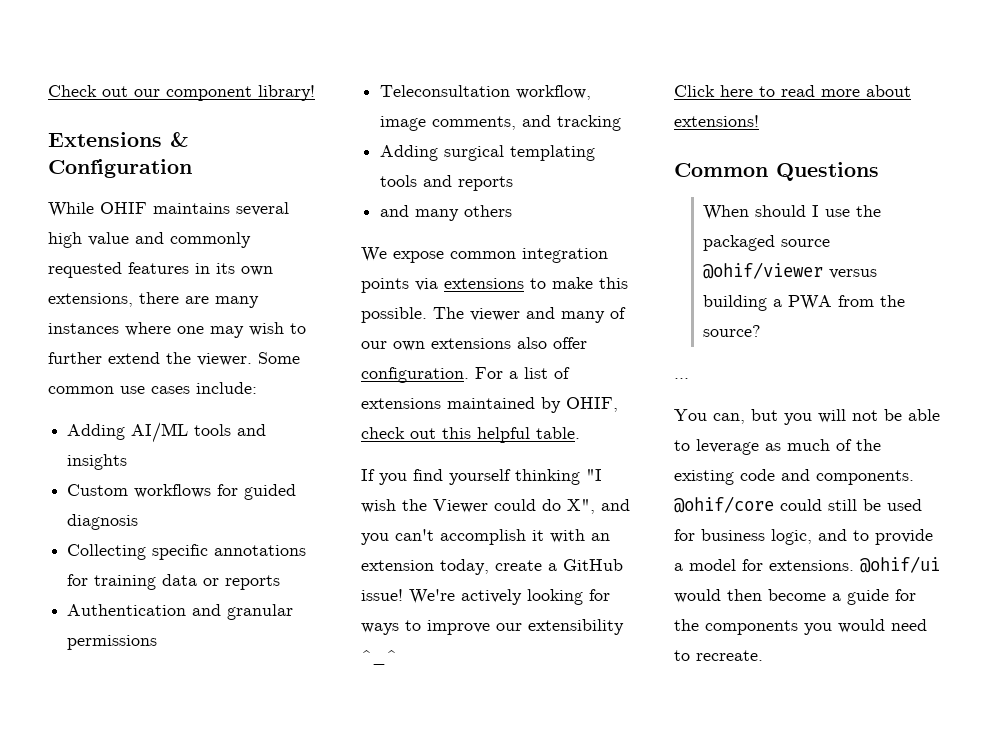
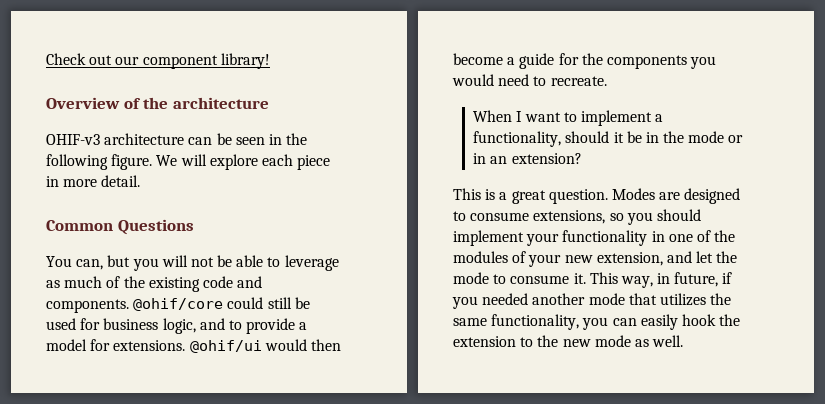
- Extensions & Configuration
- While OHIF maintains several high value and commonly requested features in its own extensions, there are many instances where one may wish to further extend the viewer. Some common use cases include:
- Adding AI/ML tools and insights
- Custom workflows for guided diagnosis
- Collecting specific annotations for training data or reports
- Authentication and granular permissions
- Teleconsultation workflow, image comments, and tracking
- Adding surgical templating tools and reports
- and many others
- We expose common integration points via extensions to make this possible. The viewer and many of our own extensions also offer configuration. For a list of extensions maintained by OHIF, check out this helpful table.
- If you find yourself thinking "I wish the Viewer could do X", and you can't accomplish it with an extension today, create a GitHub issue! We're actively looking for ways to improve our extensibility ^_^
- Click here to read more about extensions!
+ Overview of the architecture
+ OHIF-v3 architecture can be seen in the following figure. We will explore each piece in more detail.
  Common Questions
- When should I use the packaged source @ohif/viewer versus building a PWA from the source?
- ...
+ When I want to implement a functionality, should it be in the mode or in an extension?
+ This is a great question. Modes are designed to consume extensions, so you should implement your functionality in one of the modules of your new extension, and let the mode to consume it. This way, in future, if you needed another mode that utilizes the same functionality, you can easily hook the extension to the new mode as well.

